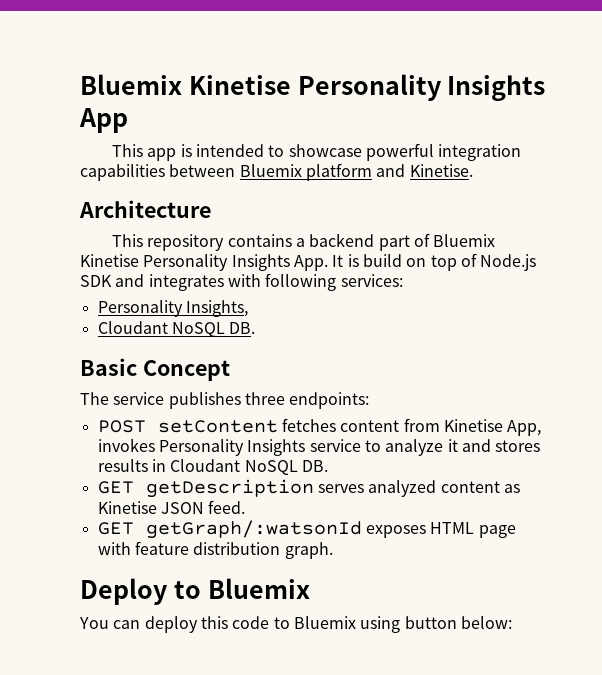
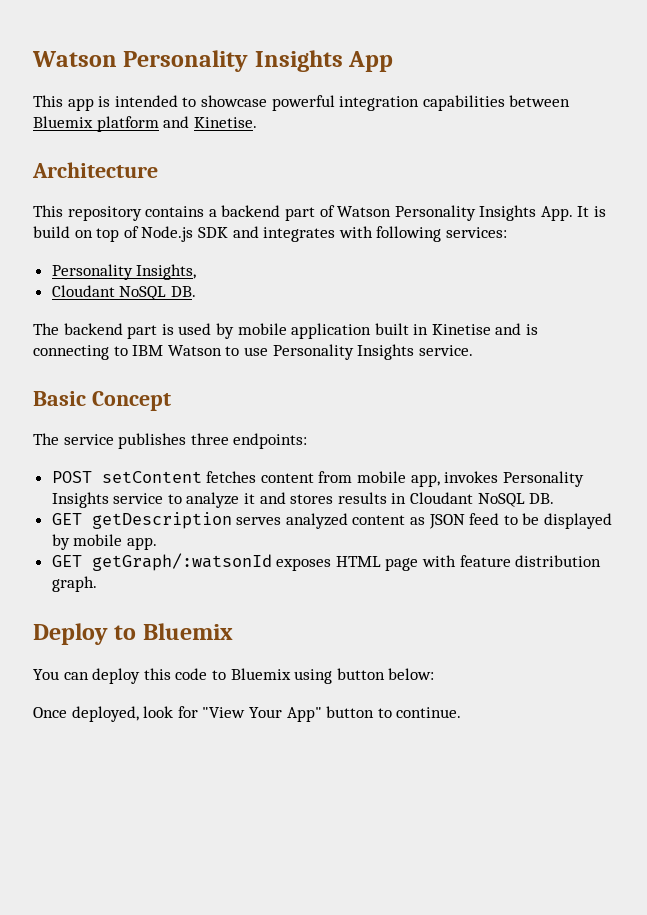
- Bluemix Kinetise Personality Insights App
+ Watson Personality Insights App
- This repository contains a backend part of Bluemix Kinetise Personality Insights App. It is build on top of Node.js SDK and integrates with following services:
+ This repository contains a backend part of Watson Personality Insights App. It is build on top of Node.js SDK and integrates with following services:
+ The backend part is used by mobile application built in Kinetise and is connecting to IBM Watson to use Personality Insights service.
- POST setContent fetches content from Kinetise App, invokes Personality Insights service to analyze it and stores results in Cloudant NoSQL DB.
+ POST setContent fetches content from mobile app, invokes Personality Insights service to analyze it and stores results in Cloudant NoSQL DB.
- GET getDescription serves analyzed content as Kinetise JSON feed.
+ GET getDescription serves analyzed content as JSON feed to be displayed by mobile app.
+ Once deployed, look for "View Your App" button to continue.

